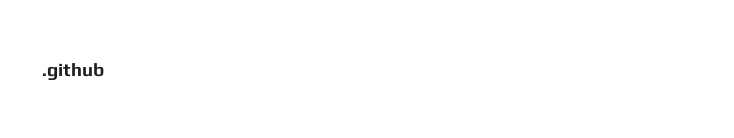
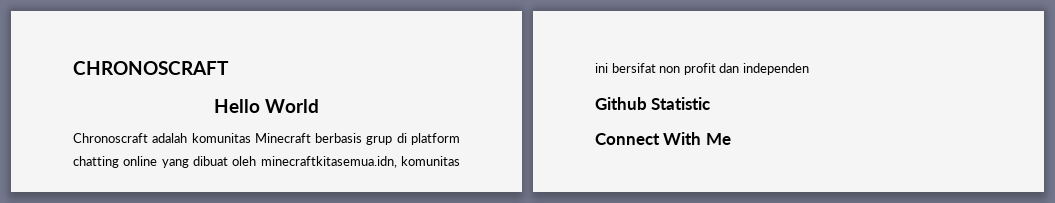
- .github
+ CHRONOSCRAFT
+ Hello World
+ Chronoscraft adalah komunitas Minecraft berbasis grup di platform chatting online yang dibuat oleh minecraftkitasemua.idn, komunitas ini bersifat non profit dan independen
+ Github Statistic
+ Connect With Me

